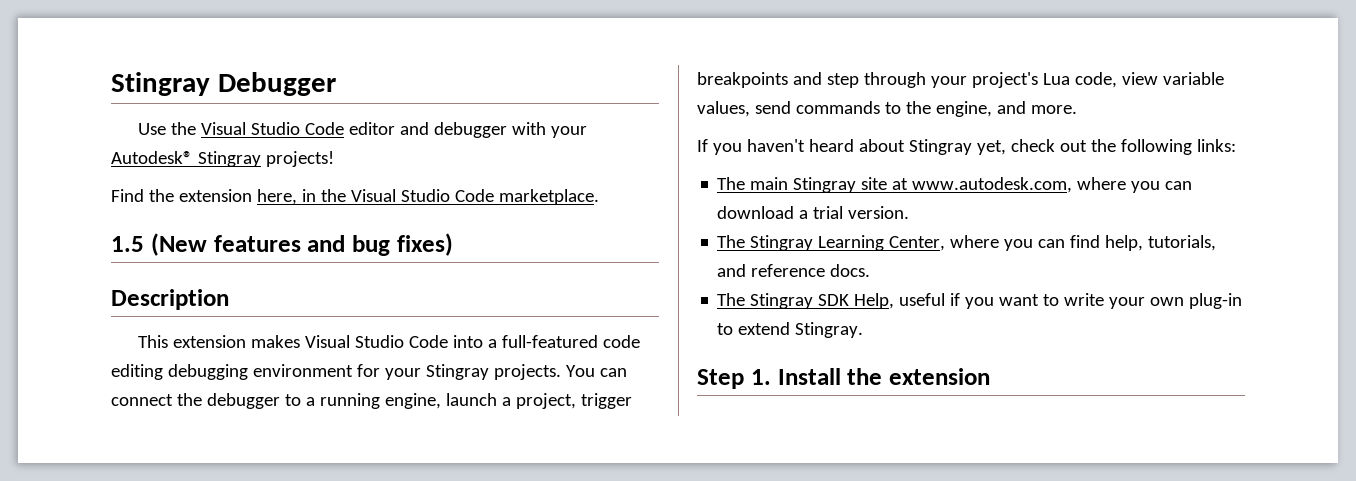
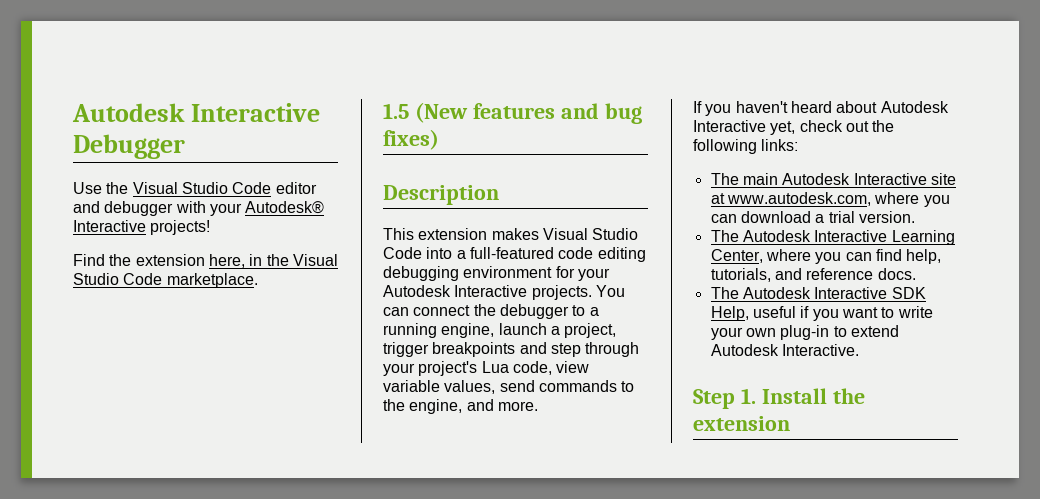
- Stingray Debugger
+ Autodesk Interactive Debugger
- Use the Visual Studio Code editor and debugger with your Autodesk® Stingray projects!
+ Use the Visual Studio Code editor and debugger with your Autodesk® Interactive projects!
- This extension makes Visual Studio Code into a full-featured code editing debugging environment for your Stingray projects.
+ This extension makes Visual Studio Code into a full-featured code editing debugging environment for your Autodesk Interactive projects.
- If you haven't heard about Stingray yet, check out the following links:
+ If you haven't heard about Autodesk Interactive yet, check out the following links:
- The main Stingray site at www.autodesk.com, where you can download a trial version.
+ The main Autodesk Interactive site at www.autodesk.com, where you can download a trial version.
- The Stingray Learning Center, where you can find help, tutorials, and reference docs.
+ The Autodesk Interactive Learning Center, where you can find help, tutorials, and reference docs.
- The Stingray SDK Help, useful if you want to write your own plug-in to extend Stingray.
+ The Autodesk Interactive SDK Help, useful if you want to write your own plug-in to extend Autodesk Interactive.

